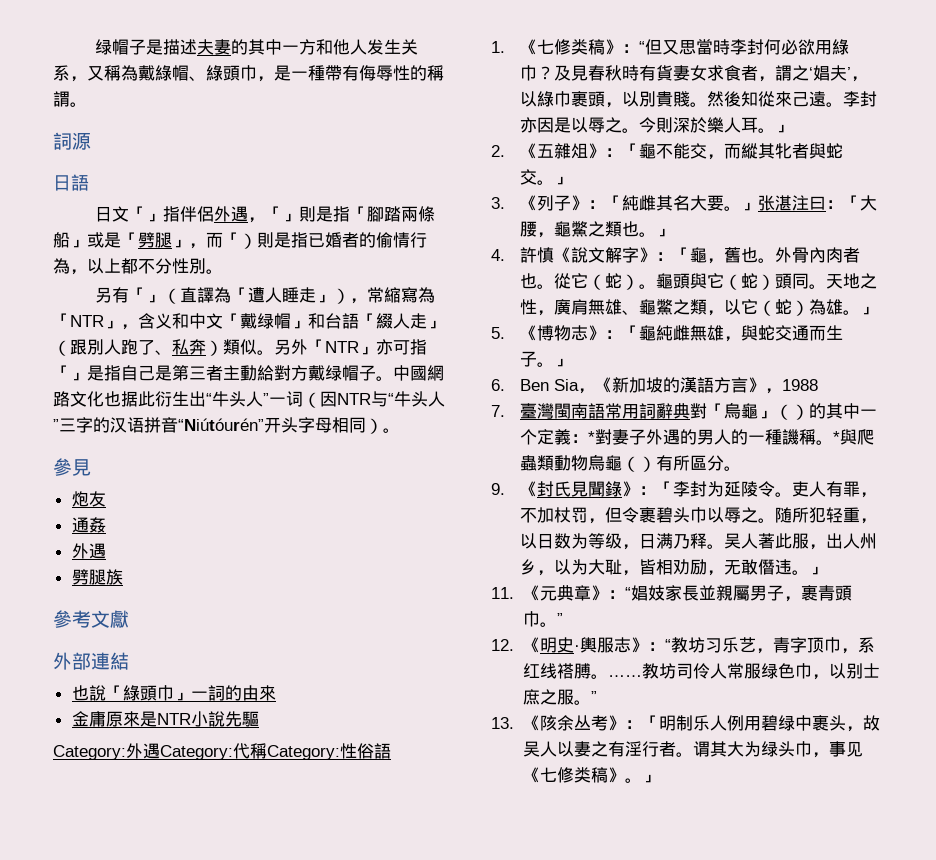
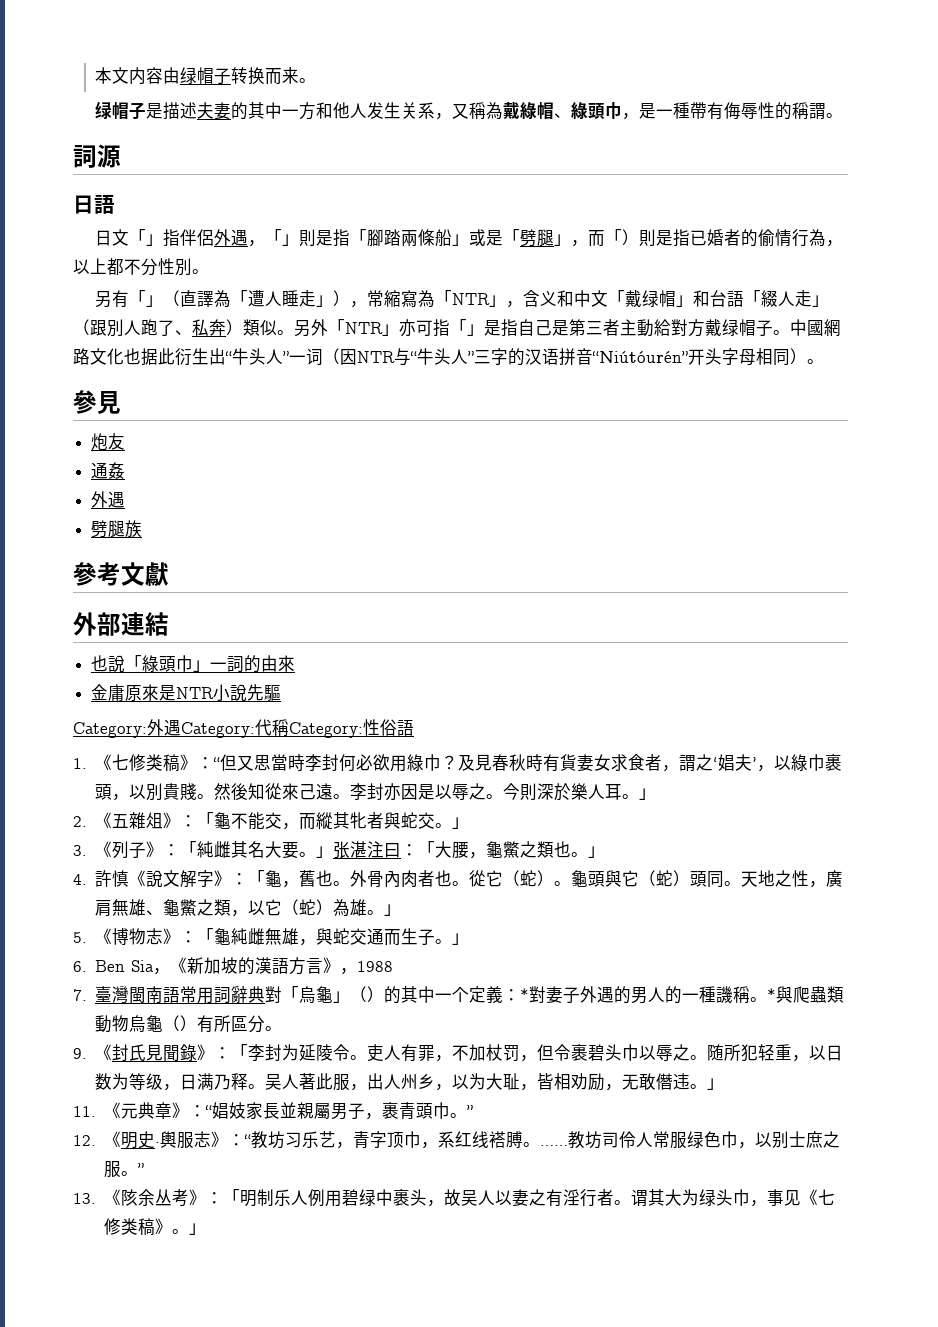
+ 本文内容由绿帽子转换而来。

